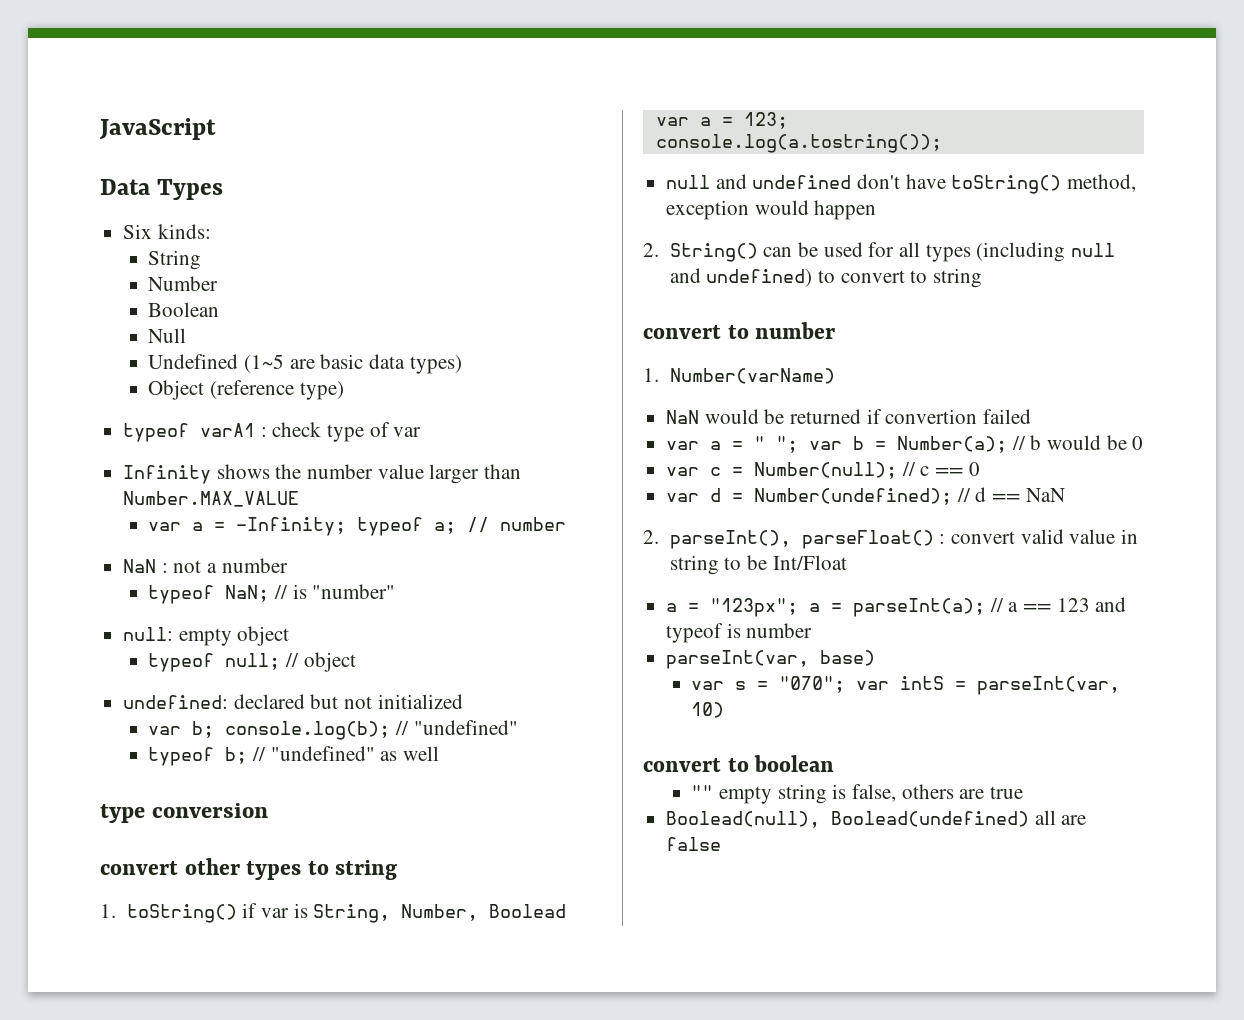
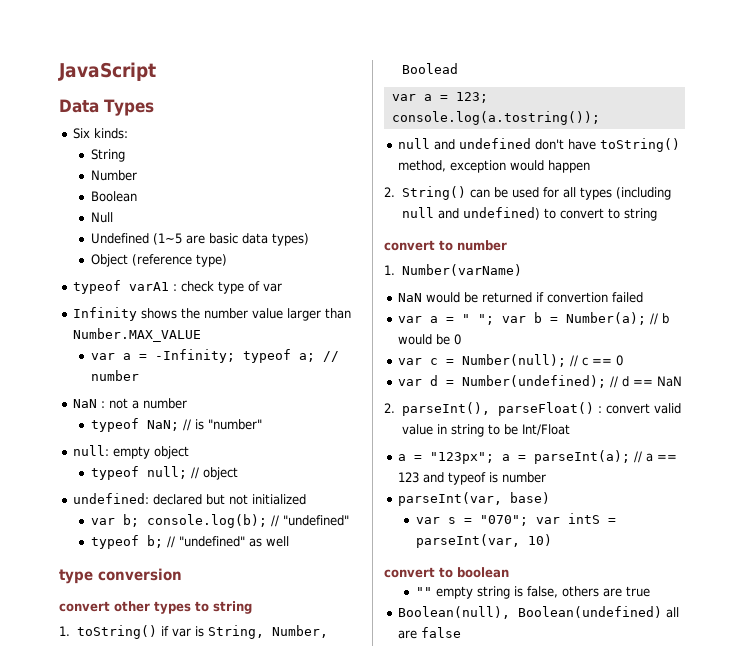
- Boolead(null), Boolead(undefined) all are false
+ Boolean(null), Boolean(undefined) all are false

